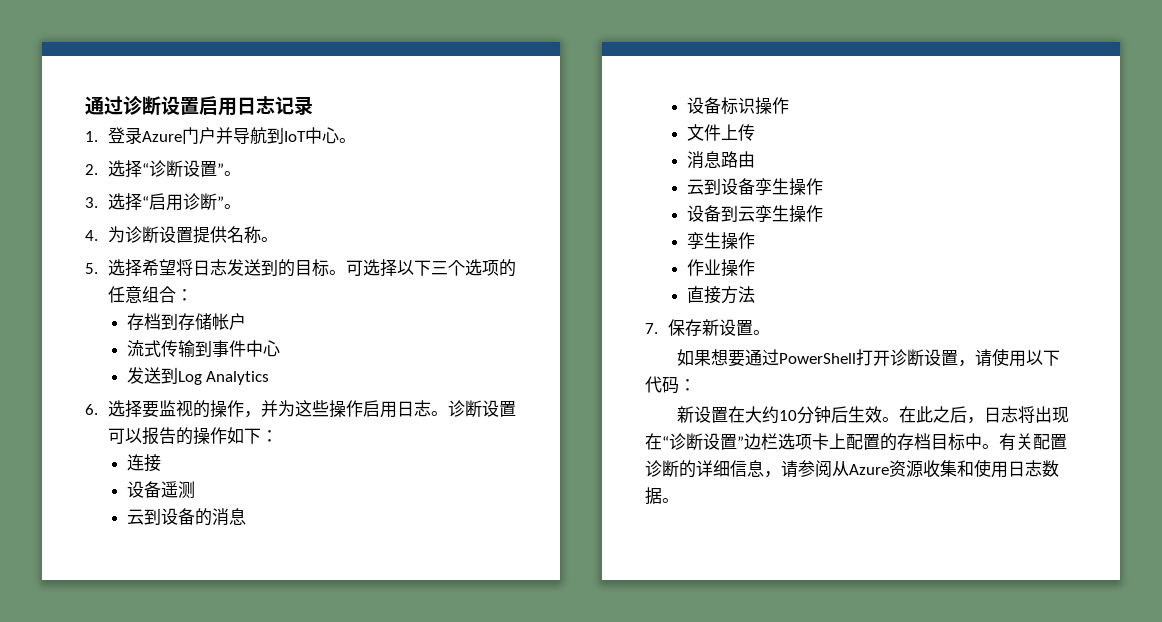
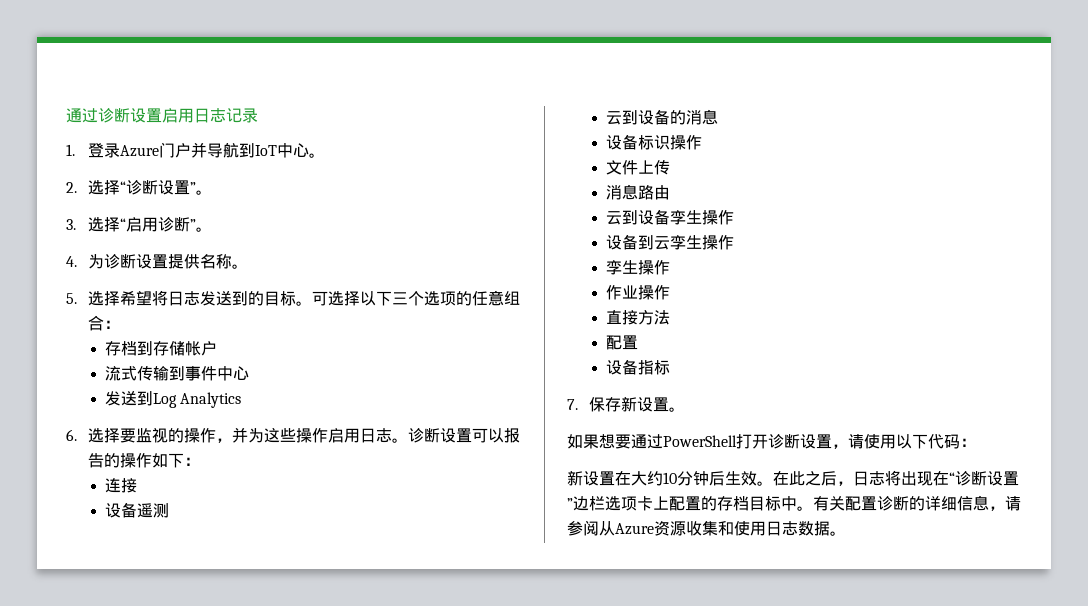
  直接方法
+ 配置
+ 设备指标

